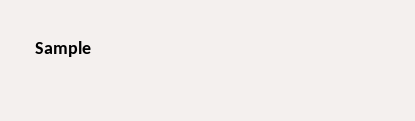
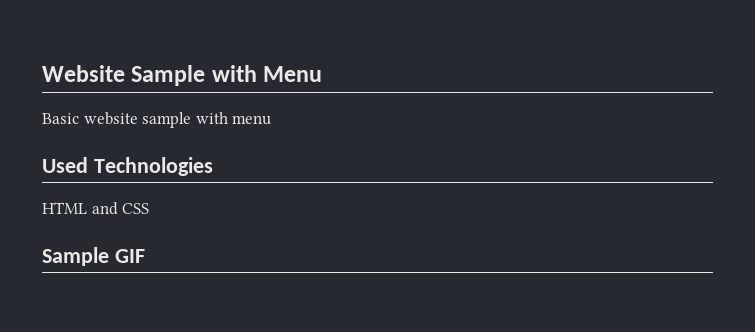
- Sample
+ Website Sample with Menu
+ Basic website sample with menu
+ Used Technologies
+ HTML and CSS
+ Sample GIF

